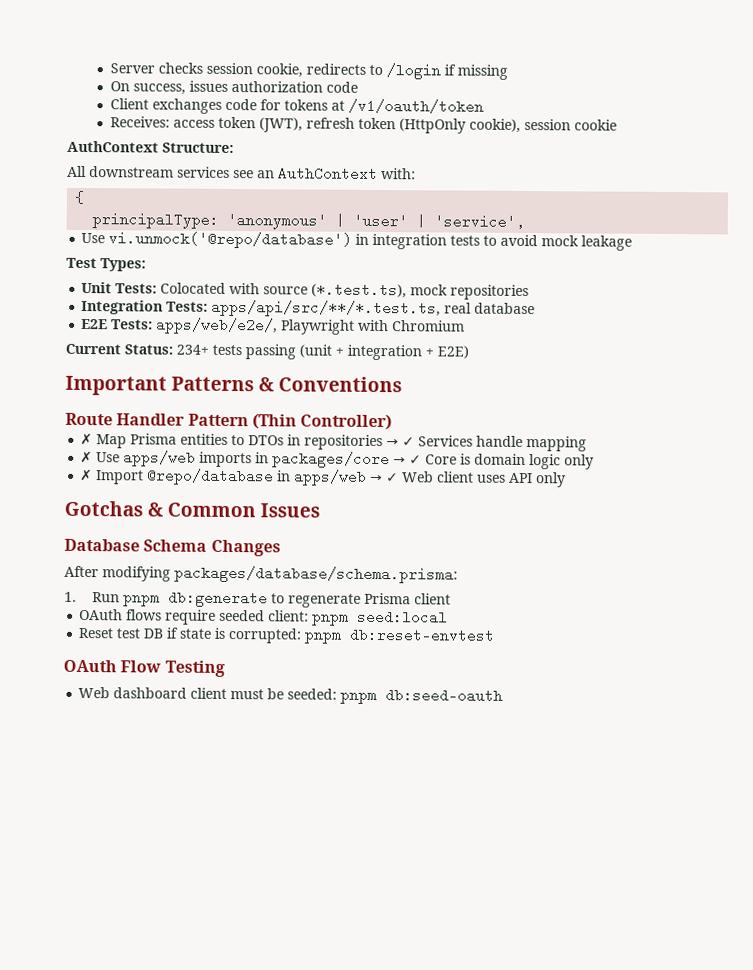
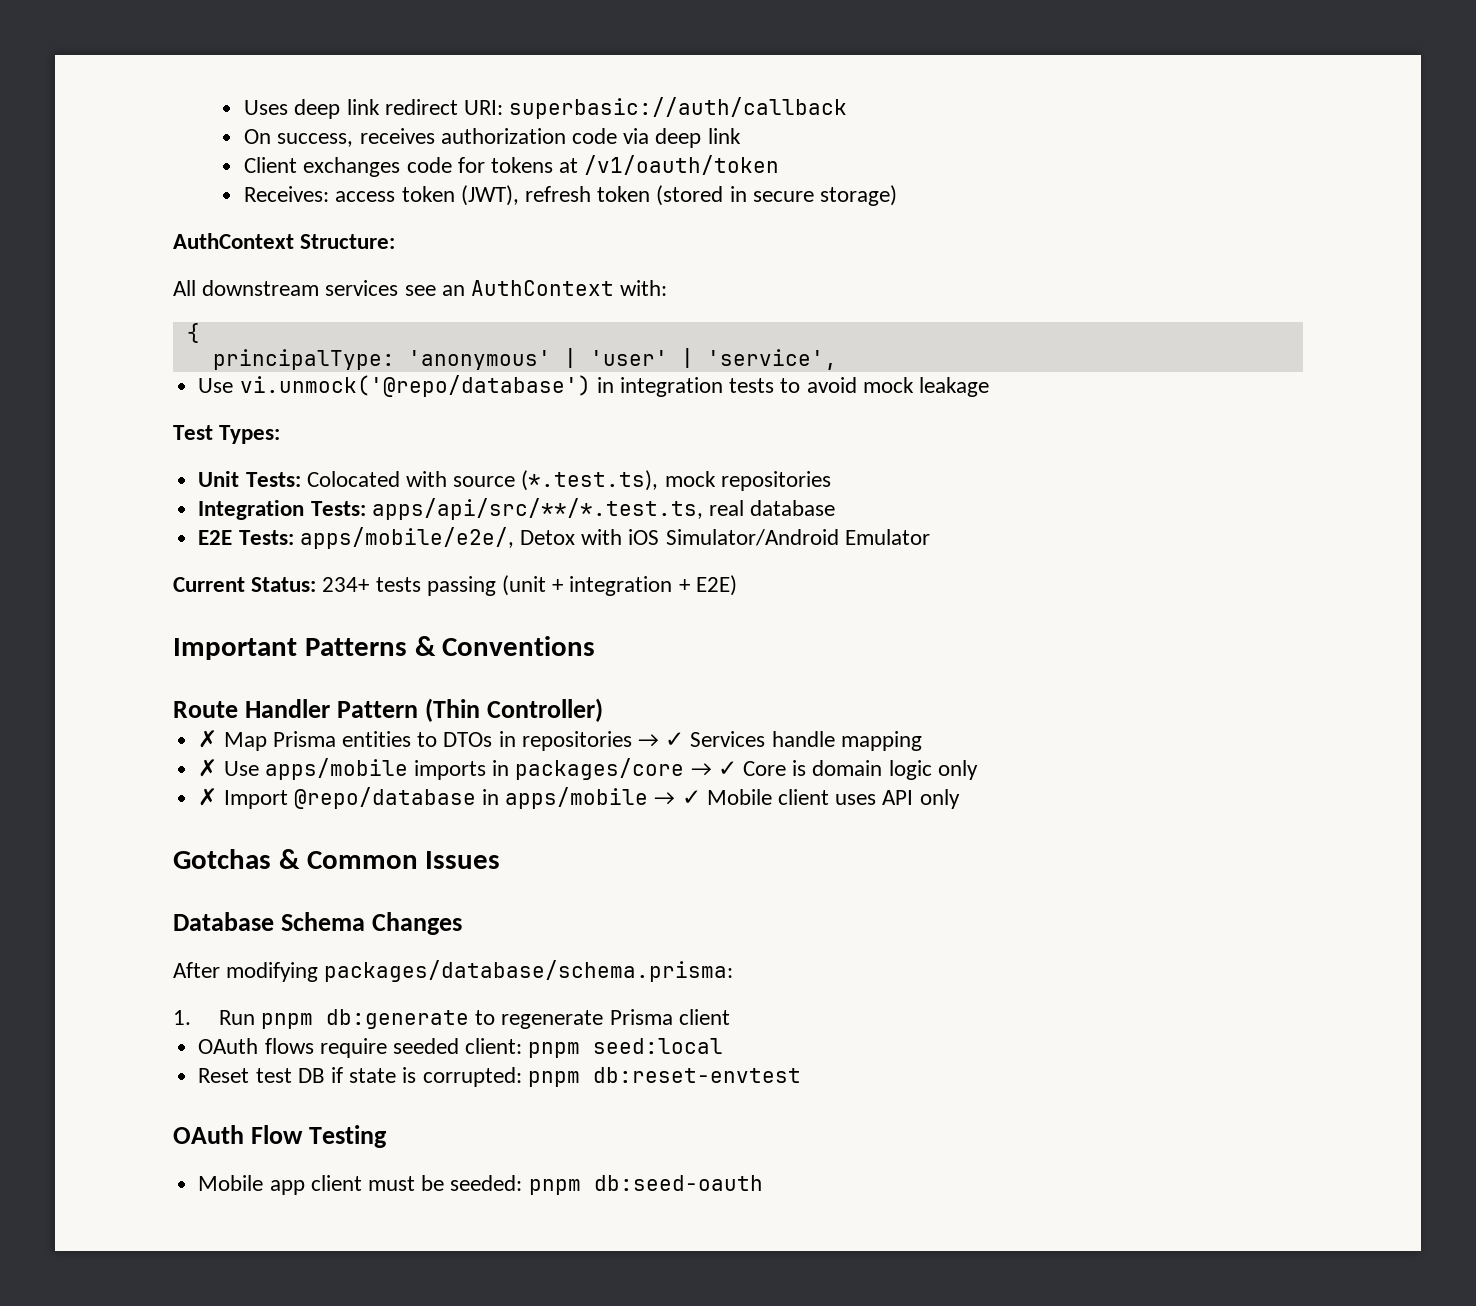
- Server checks session cookie, redirects to /login if missing
+ Uses deep link redirect URI: superbasic://auth/callback
- On success, issues authorization code
+ On success, receives authorization code via deep link
- Receives: access token (JWT), refresh token (HttpOnly cookie), session cookie
+ Receives: access token (JWT), refresh token (stored in secure storage)
- E2E Tests: apps/web/e2e/, Playwright with Chromium
+ E2E Tests: apps/mobile/e2e/, Detox with iOS Simulator/Android Emulator
- ✗ Use apps/web imports in packages/core → ✓ Core is domain logic only
+ ✗ Use apps/mobile imports in packages/core → ✓ Core is domain logic only
- ✗ Import @repo/database in apps/web → ✓ Web client uses API only
+ ✗ Import @repo/database in apps/mobile → ✓ Mobile client uses API only
- Web dashboard client must be seeded: pnpm db:seed-oauth
+ Mobile app client must be seeded: pnpm db:seed-oauth

